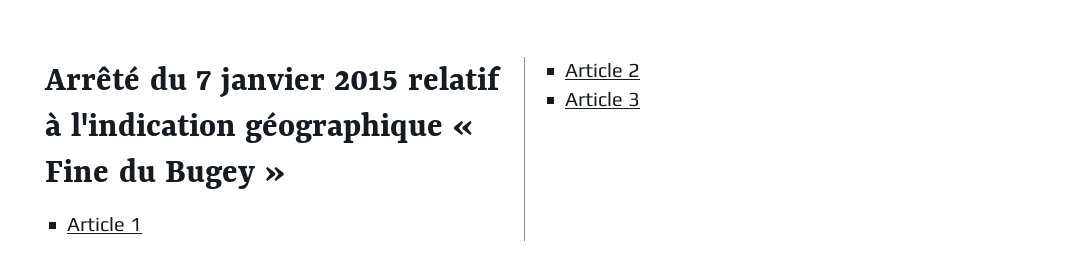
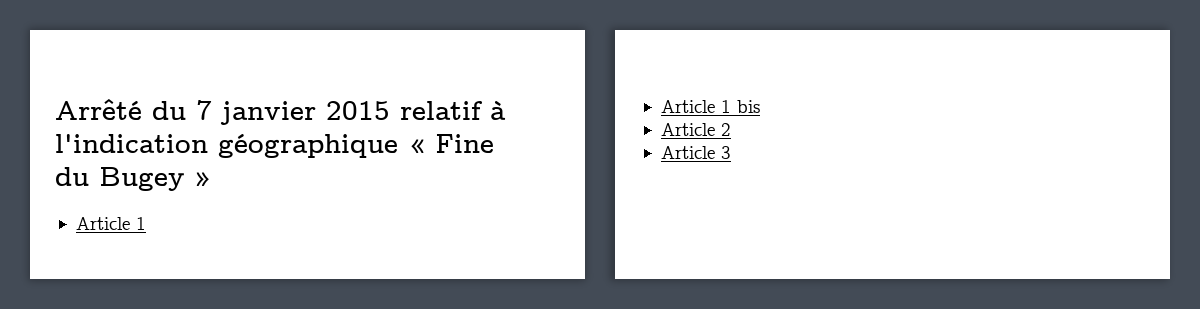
+ Article 1 bis

